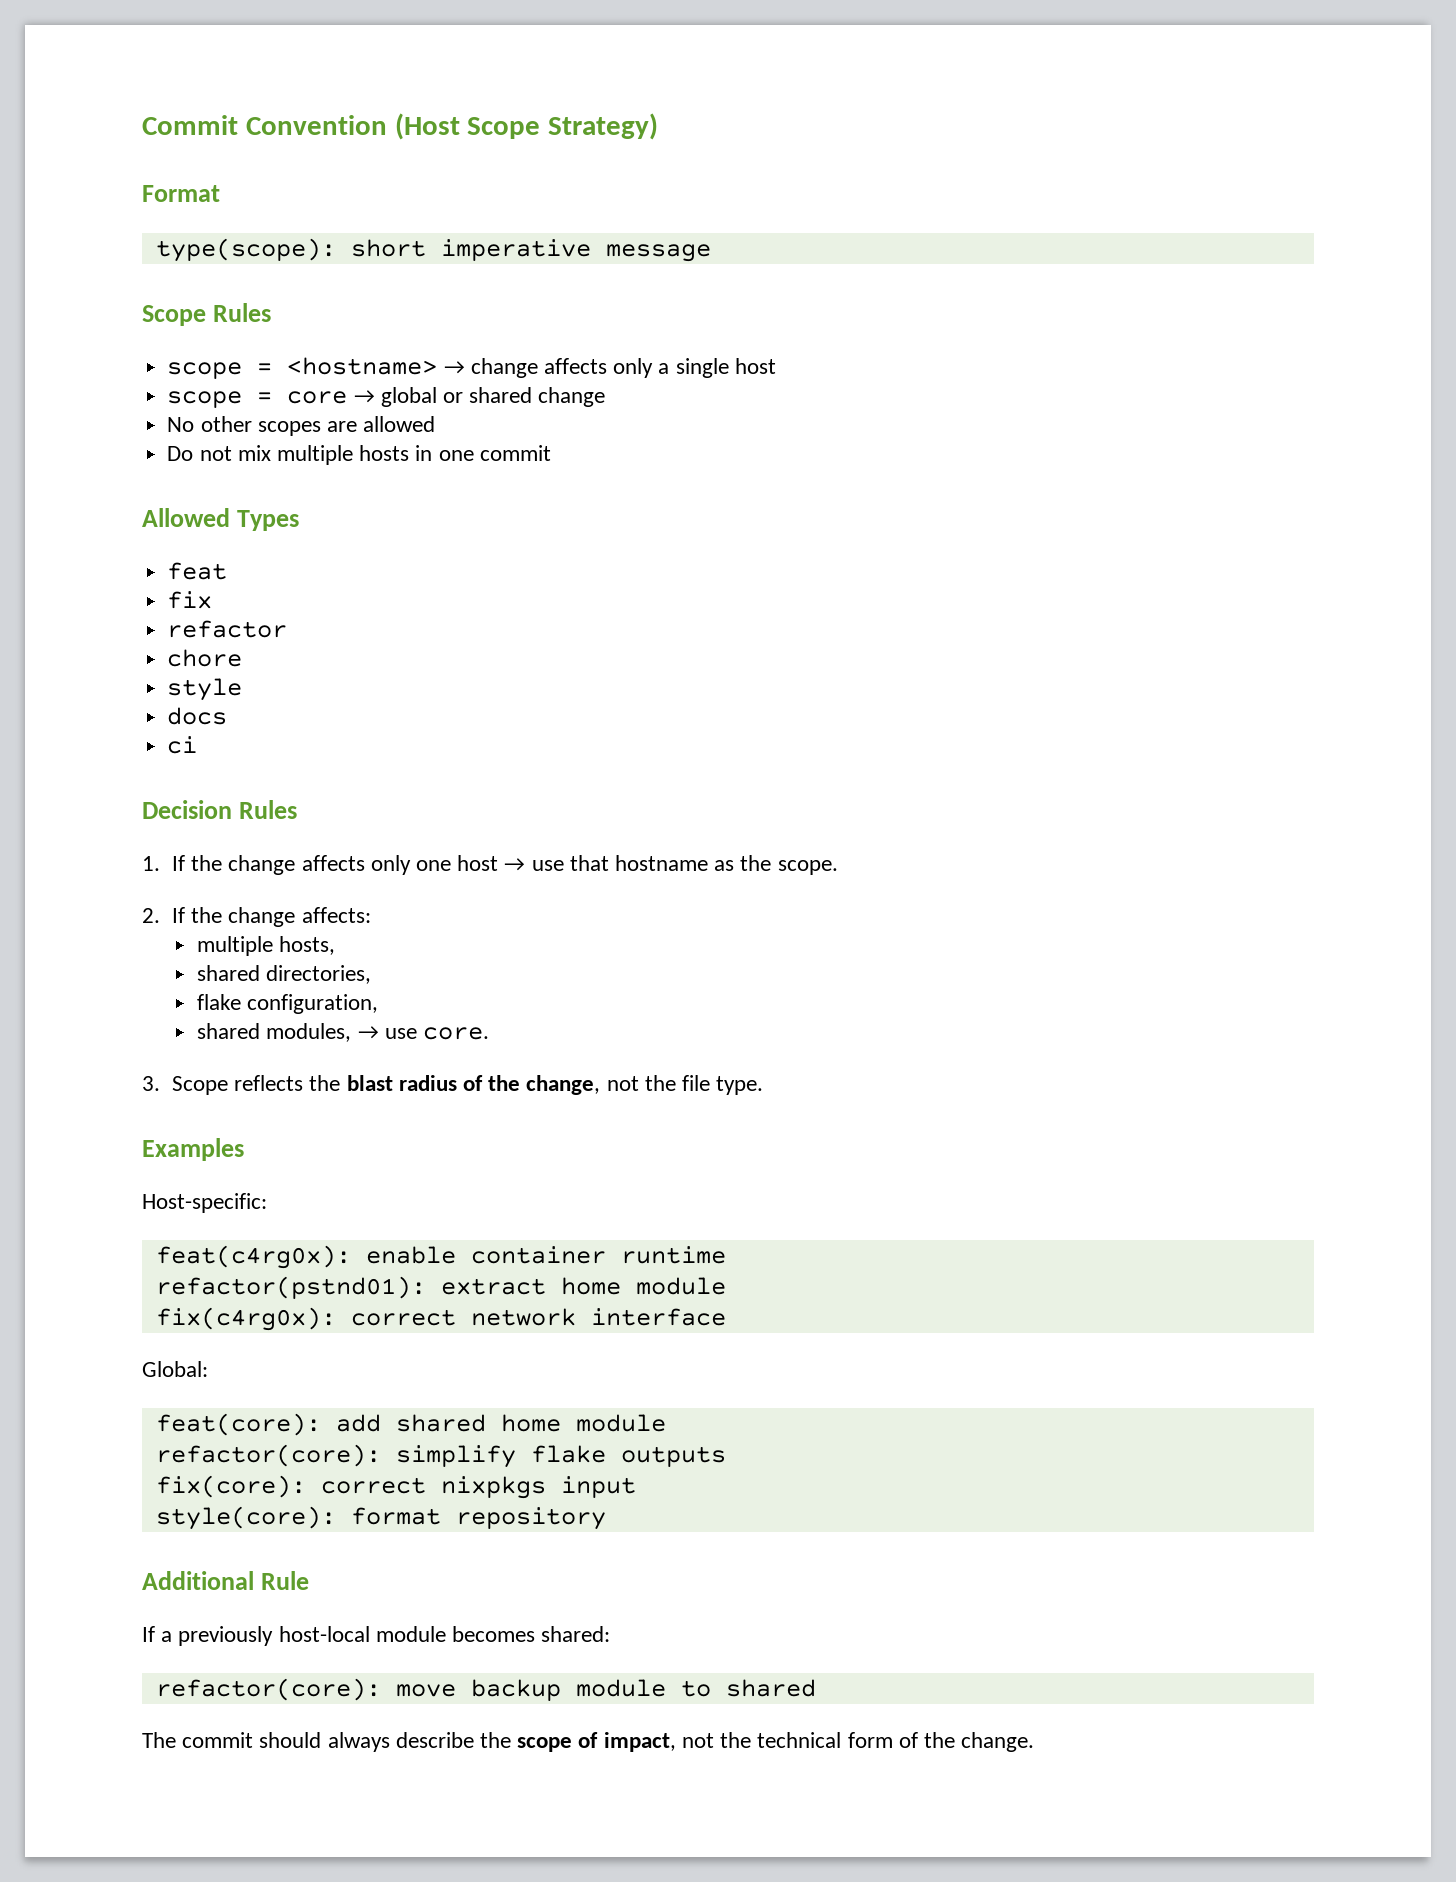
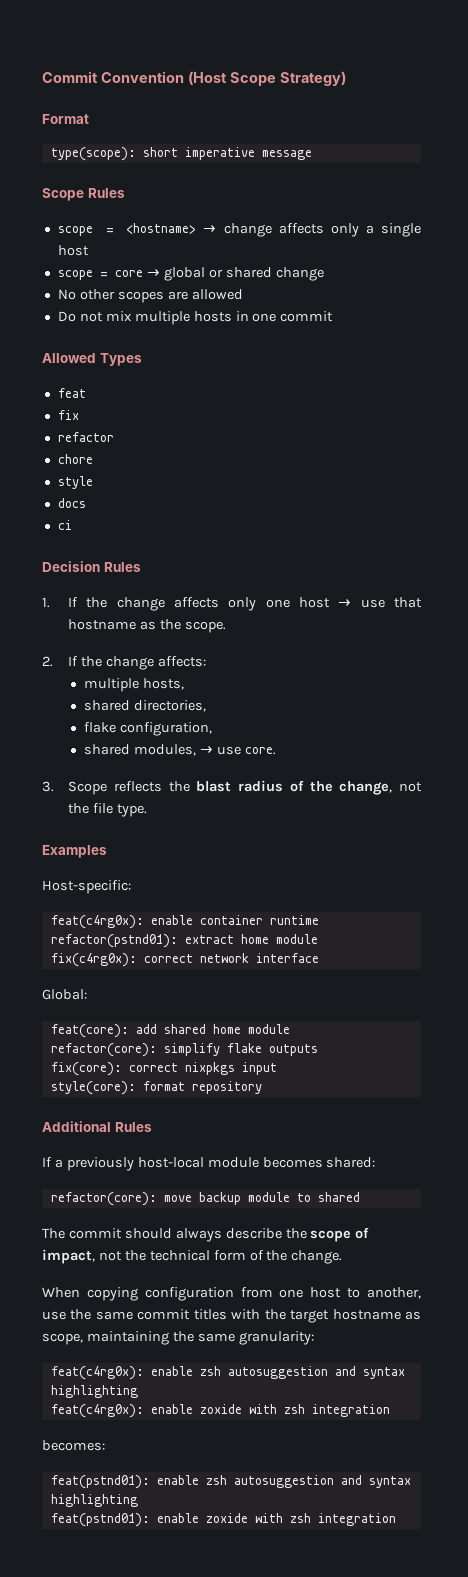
- Additional Rule
+ Additional Rules
+ When copying configuration from one host to another, use the same commit titles with the target hostname as scope, maintaining the same granularity:
+ feat(c4rg0x): enable zsh autosuggestion and syntax highlighting
+ feat(c4rg0x): enable zoxide with zsh integration
+ becomes:
+ feat(pstnd01): enable zsh autosuggestion and syntax highlighting
+ feat(pstnd01): enable zoxide with zsh integration

